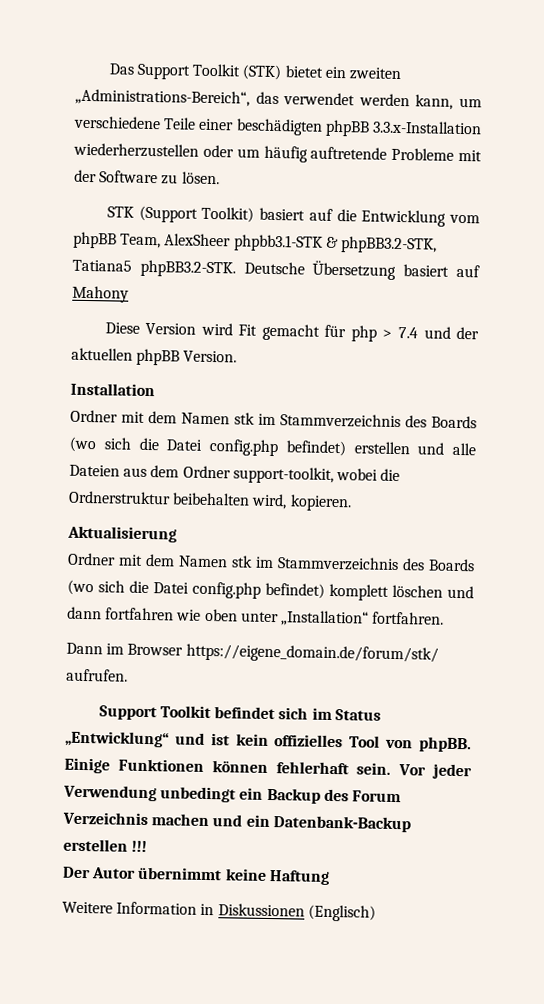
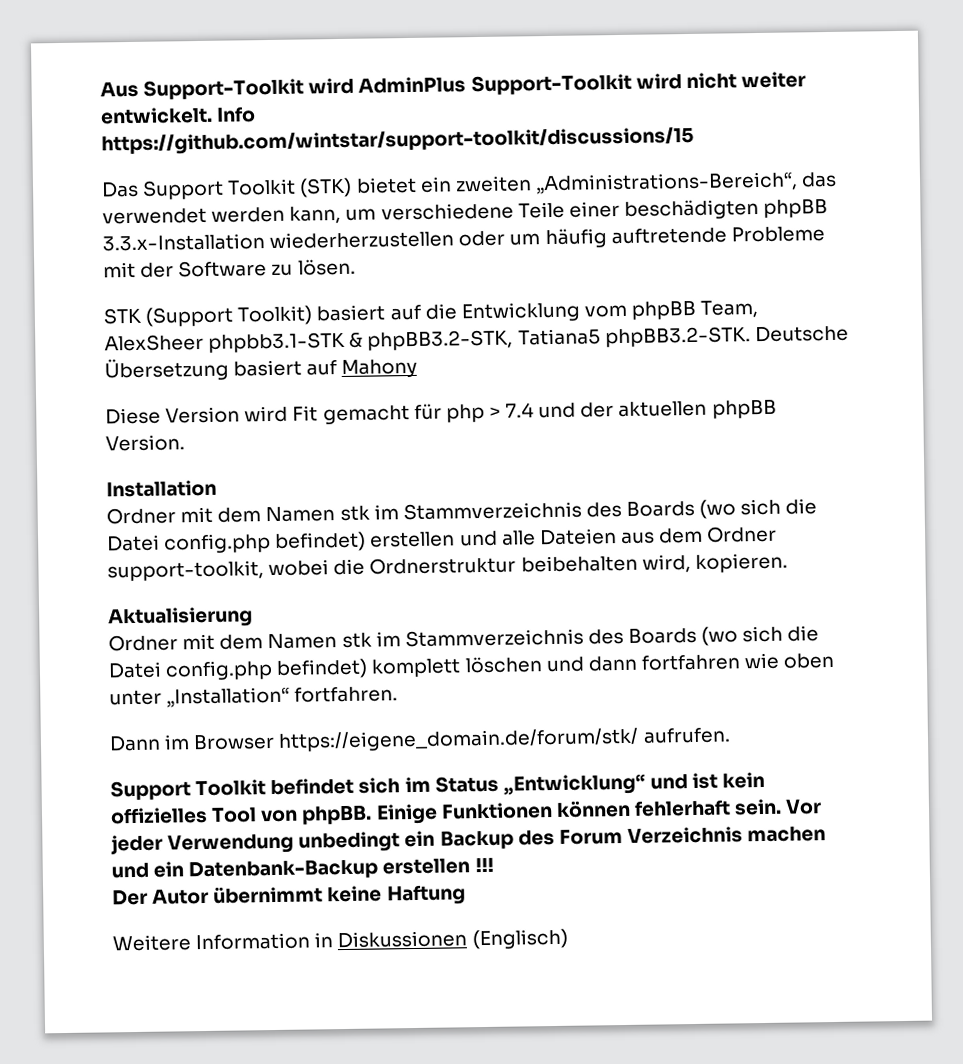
+ Aus Support-Toolkit wird AdminPlus Support-Toolkit wird nicht weiter entwickelt. Info https://github.com/wintstar/support-toolkit/discussions/15

